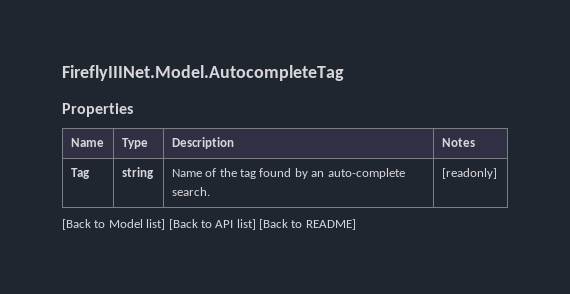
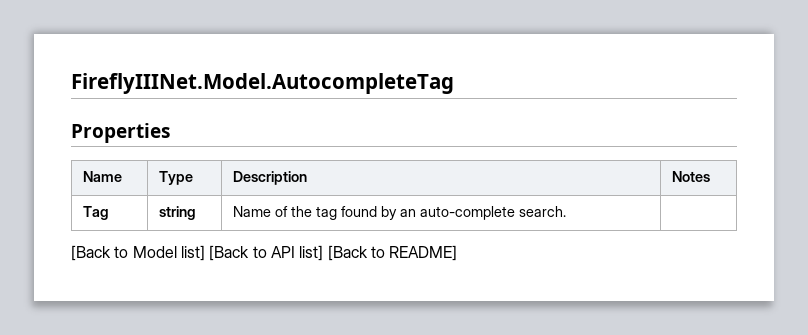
- Tag | string | Name of the tag found by an auto-complete search. | [readonly]
+ Tag | string | Name of the tag found by an auto-complete search. |

